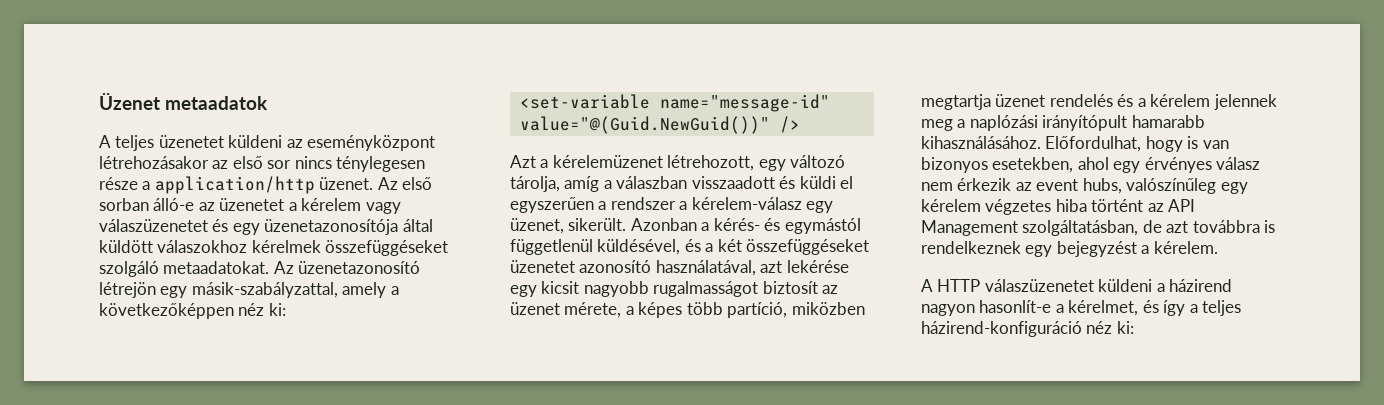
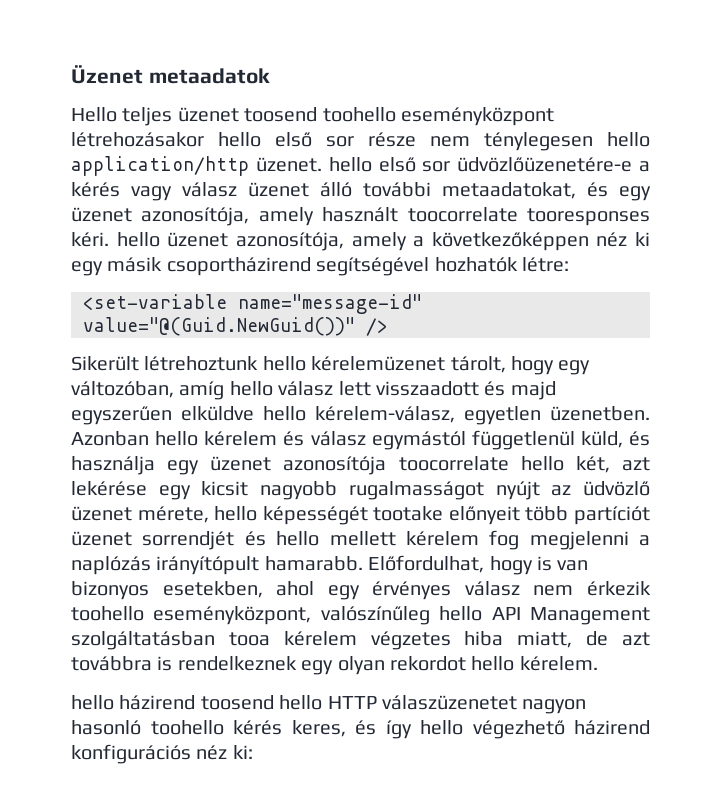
- A teljes üzenetet küldeni az eseményközpont létrehozásakor az első sor nincs ténylegesen része a application/http üzenet. Az első sorban álló-e az üzenetet a kérelem vagy válaszüzenetet és egy üzenetazonosítója által küldött válaszokhoz kérelmek összefüggéseket szolgáló metaadatokat. Az üzenetazonosító létrejön egy másik-szabályzattal, amely a következőképpen néz ki:
+ Hello teljes üzenet toosend toohello eseményközpont létrehozásakor hello első sor része nem ténylegesen hello application/http üzenet. hello első sor üdvözlőüzenetére-e a kérés vagy válasz üzenet álló további metaadatokat, és egy üzenet azonosítója, amely használt toocorrelate tooresponses kéri. hello üzenet azonosítója, amely a következőképpen néz ki egy másik csoportházirend segítségével hozhatók létre:
  <set-variable name="message-id" value="@(Guid.NewGuid())" />
- Azt a kérelemüzenet létrehozott, egy változó tárolja, amíg a válaszban visszaadott és küldi el egyszerűen a rendszer a kérelem-válasz egy üzenet, sikerült. Azonban a kérés- és egymástól függetlenül küldésével, és a két összefüggéseket üzenetet azonosító használatával, azt lekérése egy kicsit nagyobb rugalmasságot biztosít az üzenet mérete, a képes több partíció, miközben megtartja üzenet rendelés és a kérelem jelennek meg a naplózási irányítópult hamarabb kihasználásához.
+ Sikerült létrehoztunk hello kérelemüzenet tárolt, hogy egy változóban, amíg hello válasz lett visszaadott és majd egyszerűen elküldve hello kérelem-válasz, egyetlen üzenetben. Azonban hello kérelem és válasz egymástól függetlenül küld, és használja egy üzenet azonosítója toocorrelate hello két, azt lekérése egy kicsit nagyobb rugalmasságot nyújt az üdvözlő üzenet mérete, hello képességét tootake előnyeit több partíciót üzenet sorrendjét és hello mellett kérelem fog megjelenni a naplózás irányítópult hamarabb.
- Előfordulhat, hogy is van bizonyos esetekben, ahol egy érvényes válasz nem érkezik az event hubs, valószínűleg egy kérelem végzetes hiba történt az API Management szolgáltatásban, de azt továbbra is rendelkeznek egy bejegyzést a kérelem.
- A HTTP válaszüzenetet küldeni a házirend nagyon hasonlít-e a kérelmet, és így a teljes házirend-konfiguráció néz ki:
+ Előfordulhat, hogy is van bizonyos esetekben, ahol egy érvényes válasz nem érkezik toohello eseményközpont, valószínűleg hello API Management szolgáltatásban tooa kérelem végzetes hiba miatt, de azt továbbra is rendelkeznek egy olyan rekordot hello kérelem.
+ hello házirend toosend hello HTTP válaszüzenetet nagyon hasonló toohello kérés keres, és így hello végezhető házirend konfigurációs néz ki:

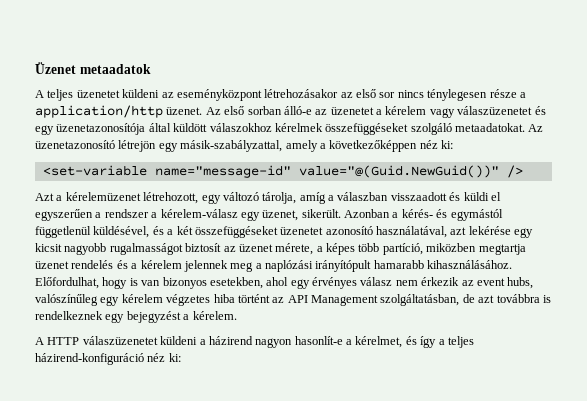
- Hello teljes üzenet toosend toohello eseményközpont létrehozásakor hello első sor része nem ténylegesen hello application/http üzenet. hello első sor üdvözlőüzenetére-e a kérés vagy válasz üzenet álló további metaadatokat, és egy üzenet azonosítója, amely használt toocorrelate tooresponses kéri. hello üzenet azonosítója, amely a következőképpen néz ki egy másik csoportházirend segítségével hozhatók létre:
+ A teljes üzenetet küldeni az eseményközpont létrehozásakor az első sor nincs ténylegesen része a application/http üzenet. Az első sorban álló-e az üzenetet a kérelem vagy válaszüzenetet és egy üzenetazonosítója által küldött válaszokhoz kérelmek összefüggéseket szolgáló metaadatokat. Az üzenetazonosító létrejön egy másik-szabályzattal, amely a következőképpen néz ki:
  <set-variable name="message-id" value="@(Guid.NewGuid())" />
- Sikerült létrehoztunk hello kérelemüzenet tárolt, hogy egy változóban, amíg hello válasz lett visszaadott és majd egyszerűen elküldve hello kérelem-válasz, egyetlen üzenetben. Azonban hello kérelem és válasz egymástól függetlenül küld, és használja egy üzenet azonosítója toocorrelate hello két, azt lekérése egy kicsit nagyobb rugalmasságot nyújt az üdvözlő üzenet mérete, hello képességét tootake előnyeit több partíciót üzenet sorrendjét és hello mellett kérelem fog megjelenni a naplózás irányítópult hamarabb.
+ Azt a kérelemüzenet létrehozott, egy változó tárolja, amíg a válaszban visszaadott és küldi el egyszerűen a rendszer a kérelem-válasz egy üzenet, sikerült. Azonban a kérés- és egymástól függetlenül küldésével, és a két összefüggéseket üzenetet azonosító használatával, azt lekérése egy kicsit nagyobb rugalmasságot biztosít az üzenet mérete, a képes több partíció, miközben megtartja üzenet rendelés és a kérelem jelennek meg a naplózási irányítópult hamarabb kihasználásához.
- Előfordulhat, hogy is van bizonyos esetekben, ahol egy érvényes válasz nem érkezik toohello eseményközpont, valószínűleg hello API Management szolgáltatásban tooa kérelem végzetes hiba miatt, de azt továbbra is rendelkeznek egy olyan rekordot hello kérelem.
- hello házirend toosend hello HTTP válaszüzenetet nagyon hasonló toohello kérés keres, és így hello végezhető házirend konfigurációs néz ki:
+ Előfordulhat, hogy is van bizonyos esetekben, ahol egy érvényes válasz nem érkezik az event hubs, valószínűleg egy kérelem végzetes hiba történt az API Management szolgáltatásban, de azt továbbra is rendelkeznek egy bejegyzést a kérelem.
+ A HTTP válaszüzenetet küldeni a házirend nagyon hasonlít-e a kérelmet, és így a teljes házirend-konfiguráció néz ki:

